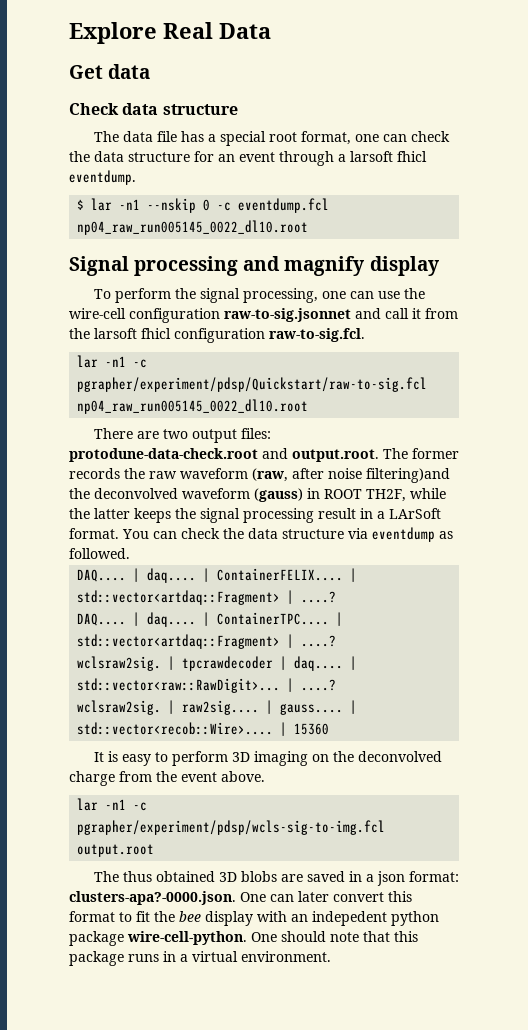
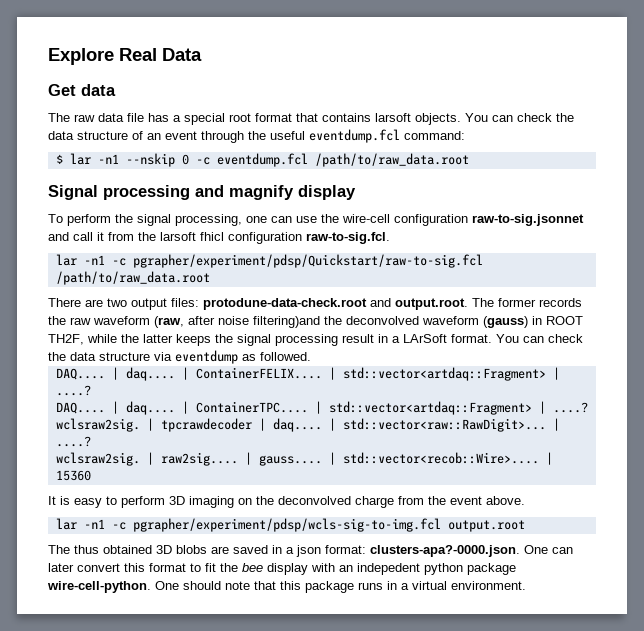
- Check data structure
- The data file has a special root format, one can check the data structure for an event through a larsoft fhicl eventdump.
+ The raw data file has a special root format that contains larsoft objects. You can check the data structure of an event through the useful eventdump.fcl command:
- $ lar -n1 --nskip 0 -c eventdump.fcl np04_raw_run005145_0022_dl10.root
+ $ lar -n1 --nskip 0 -c eventdump.fcl /path/to/raw_data.root
- lar -n1 -c pgrapher/experiment/pdsp/Quickstart/raw-to-sig.fcl np04_raw_run005145_0022_dl10.root
+ lar -n1 -c pgrapher/experiment/pdsp/Quickstart/raw-to-sig.fcl /path/to/raw_data.root

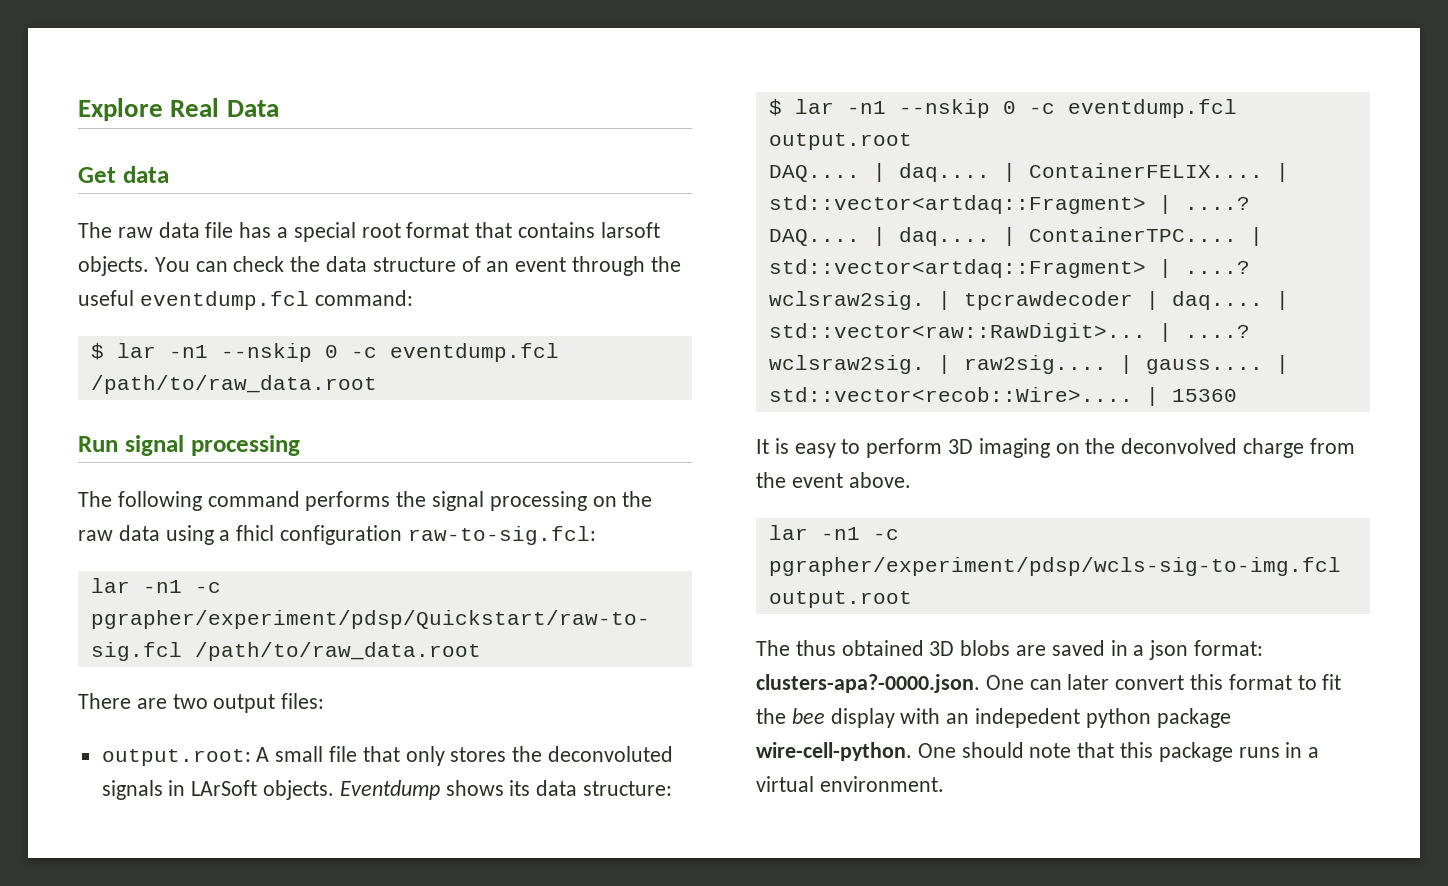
- Signal processing and magnify display
- To perform the signal processing, one can use the wire-cell configuration raw-to-sig.jsonnet and call it from the larsoft fhicl configuration raw-to-sig.fcl.
+ Run signal processing
+ The following command performs the signal processing on the raw data using a fhicl configuration raw-to-sig.fcl:
- There are two output files: protodune-data-check.root and output.root. The former records the raw waveform (raw, after noise filtering)and the deconvolved waveform (gauss) in ROOT TH2F, while the latter keeps the signal processing result in a LArSoft format. You can check the data structure via eventdump as followed.
+ There are two output files:
+ output.root: A small file that only stores the deconvoluted signals in LArSoft objects. Eventdump shows its data structure:
+ $ lar -n1 --nskip 0 -c eventdump.fcl output.root

